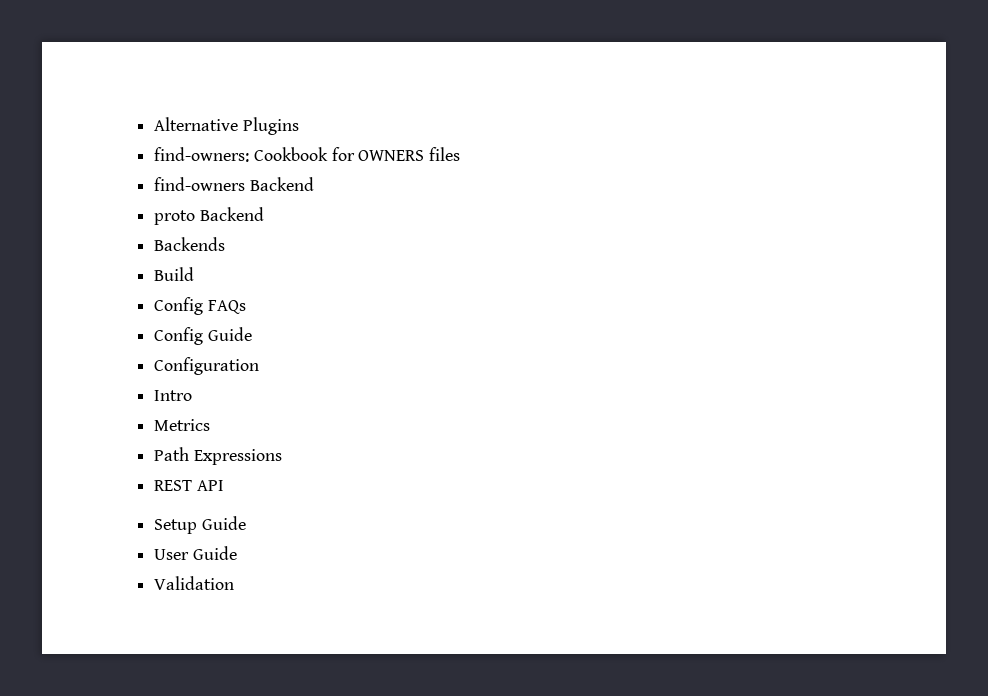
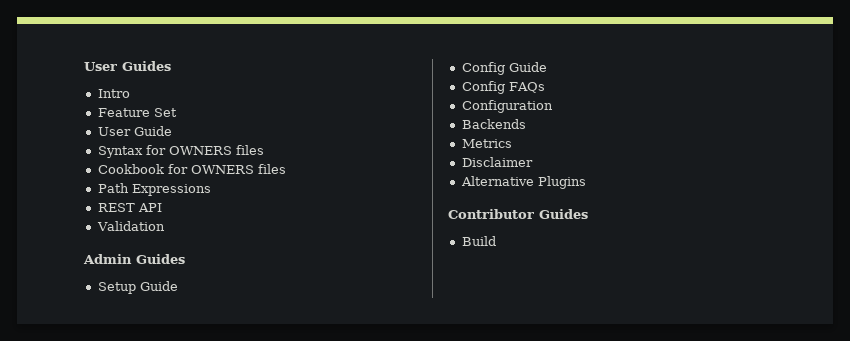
- Alternative Plugins
- find-owners: Cookbook for OWNERS files
- find-owners Backend
- proto Backend
- Backends
- Build
- Config FAQs
- Config Guide
- Configuration
+ User Guides
  Intro
- Metrics
+ Feature Set
+ User Guide
+ Syntax for OWNERS files
+ Cookbook for OWNERS files
+ Validation
+ Admin Guides
- User Guide
- Validation
+ Config Guide
+ Config FAQs
+ Configuration
+ Backends
+ Metrics
+ Disclaimer
+ Alternative Plugins
+ Contributor Guides
+ Build

